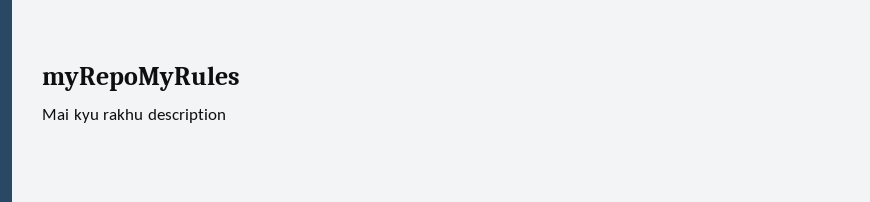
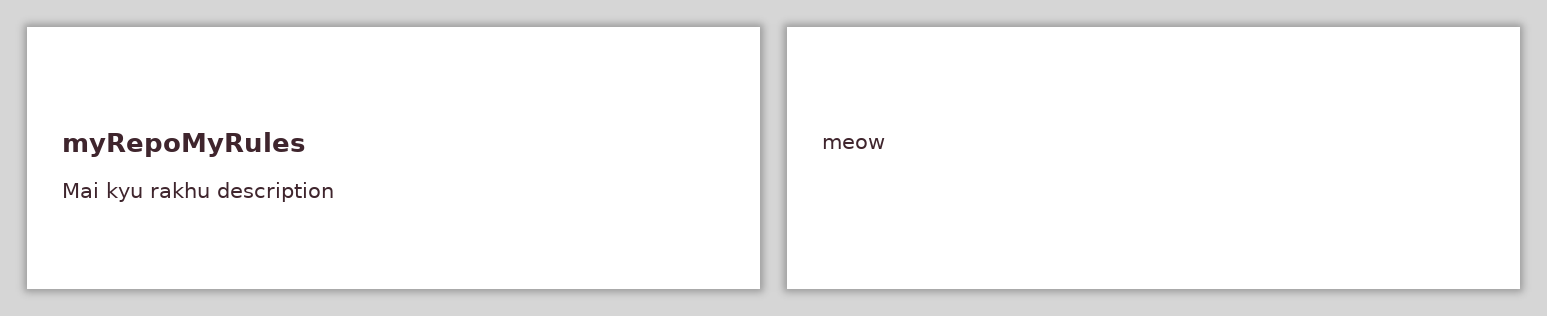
+ meow

